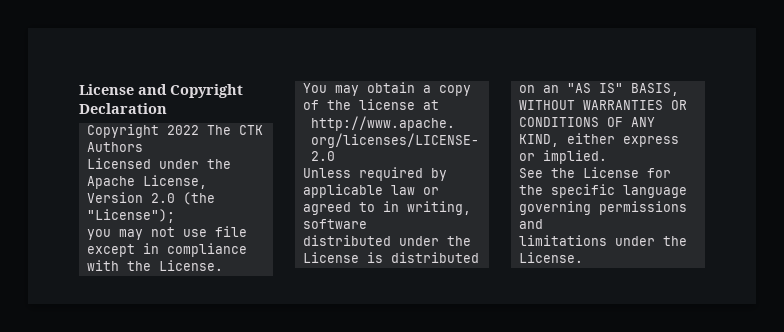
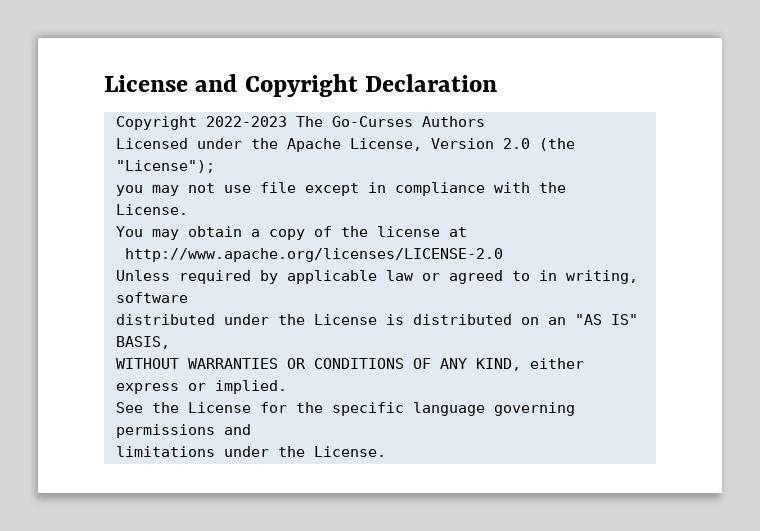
- Copyright 2022 The CTK Authors
+ Copyright 2022-2023 The Go-Curses Authors

